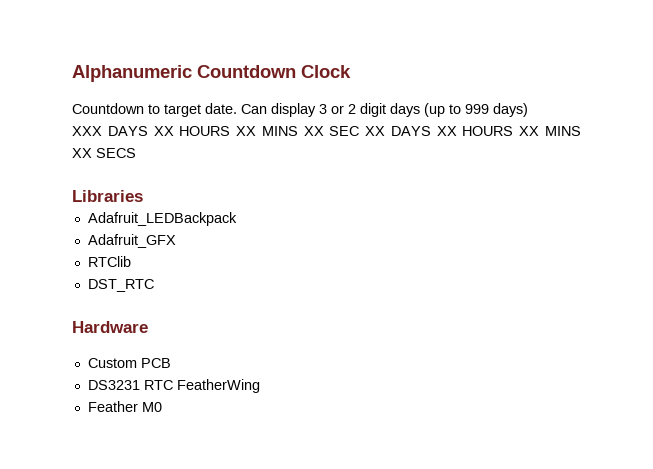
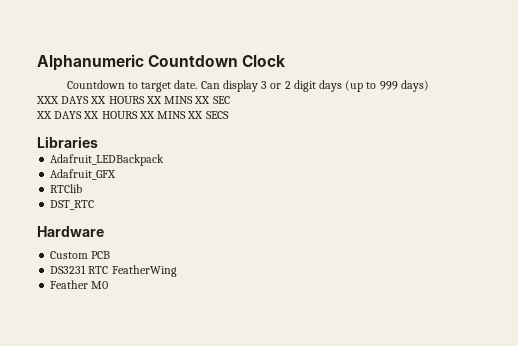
- XXX DAYS XX HOURS XX MINS XX SEC XX DAYS XX HOURS XX MINS XX SECS
+ XXX DAYS XX HOURS XX MINS XX SEC
+ XX DAYS XX HOURS XX MINS XX SECS

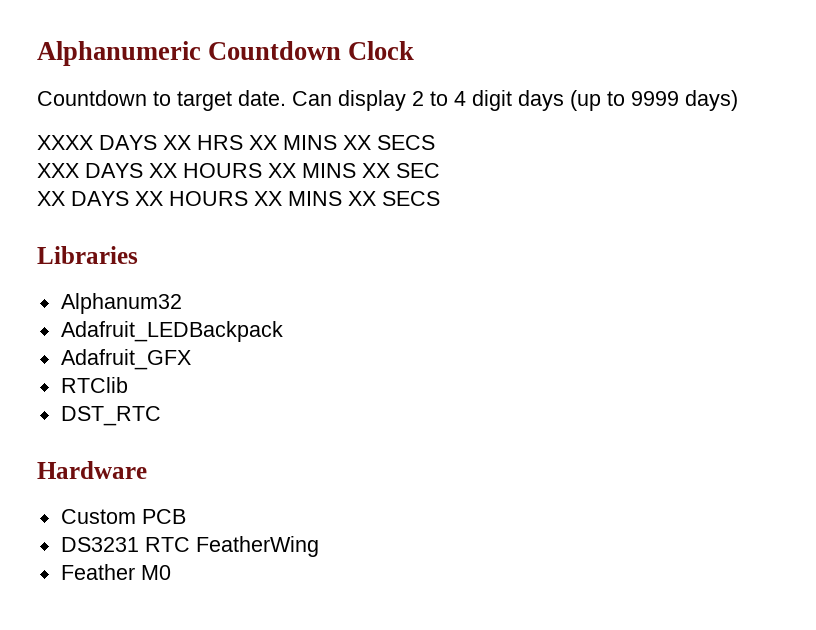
- Can display 3 or 2 digit days (up to 999 days)
+ Can display 2 to 4 digit days (up to 9999 days)
+ XXXX DAYS XX HRS XX MINS XX SECS
+ Alphanum32

